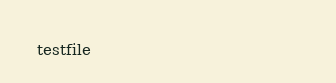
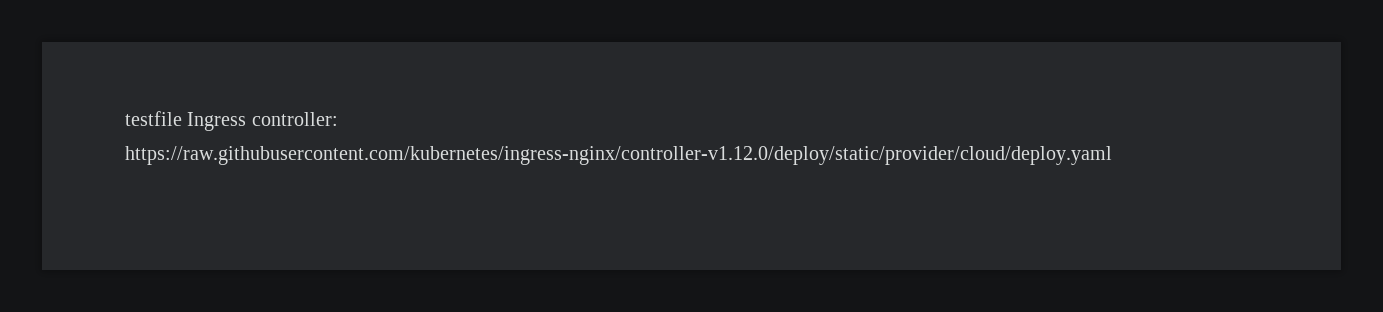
- testfile
+ testfile Ingress controller: https://raw.githubusercontent.com/kubernetes/ingress-nginx/controller-v1.12.0/deploy/static/provider/cloud/deploy.yaml

